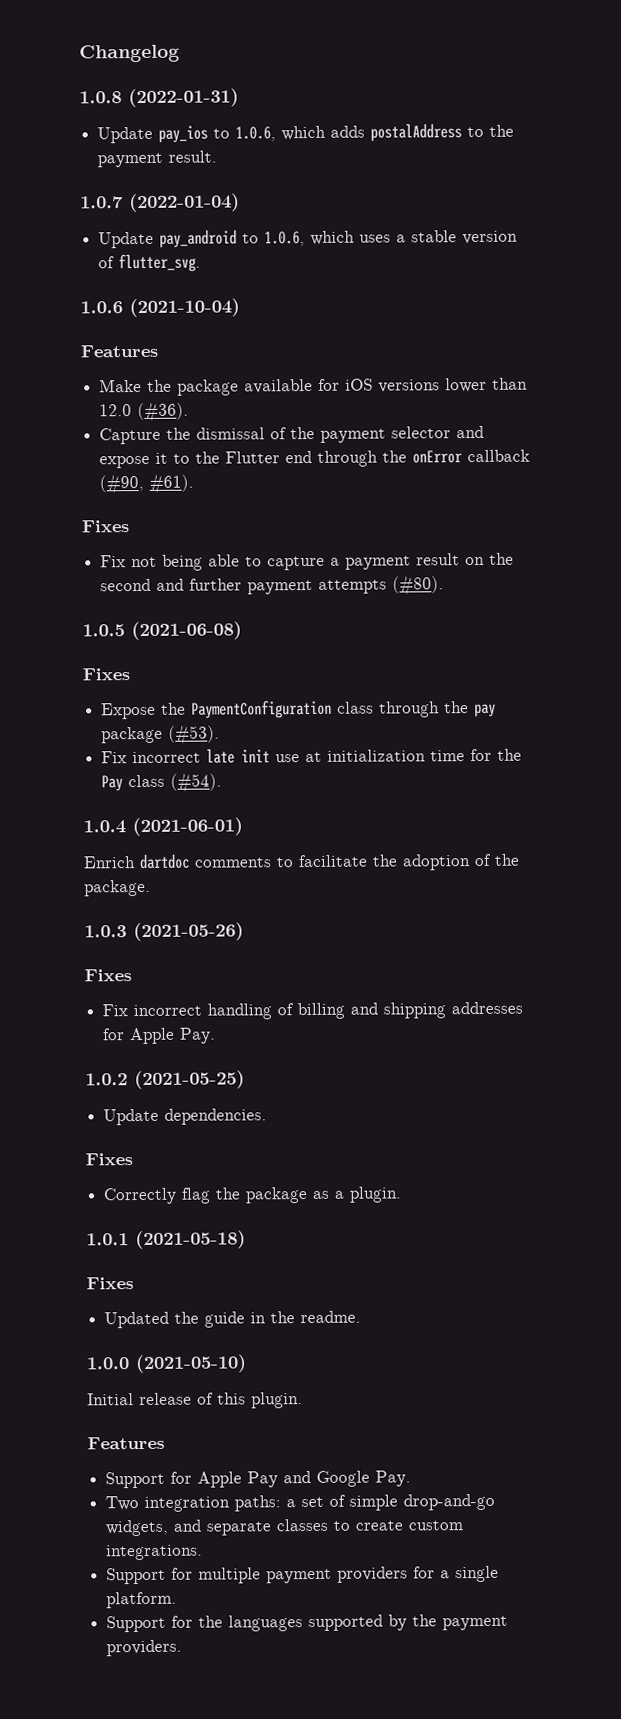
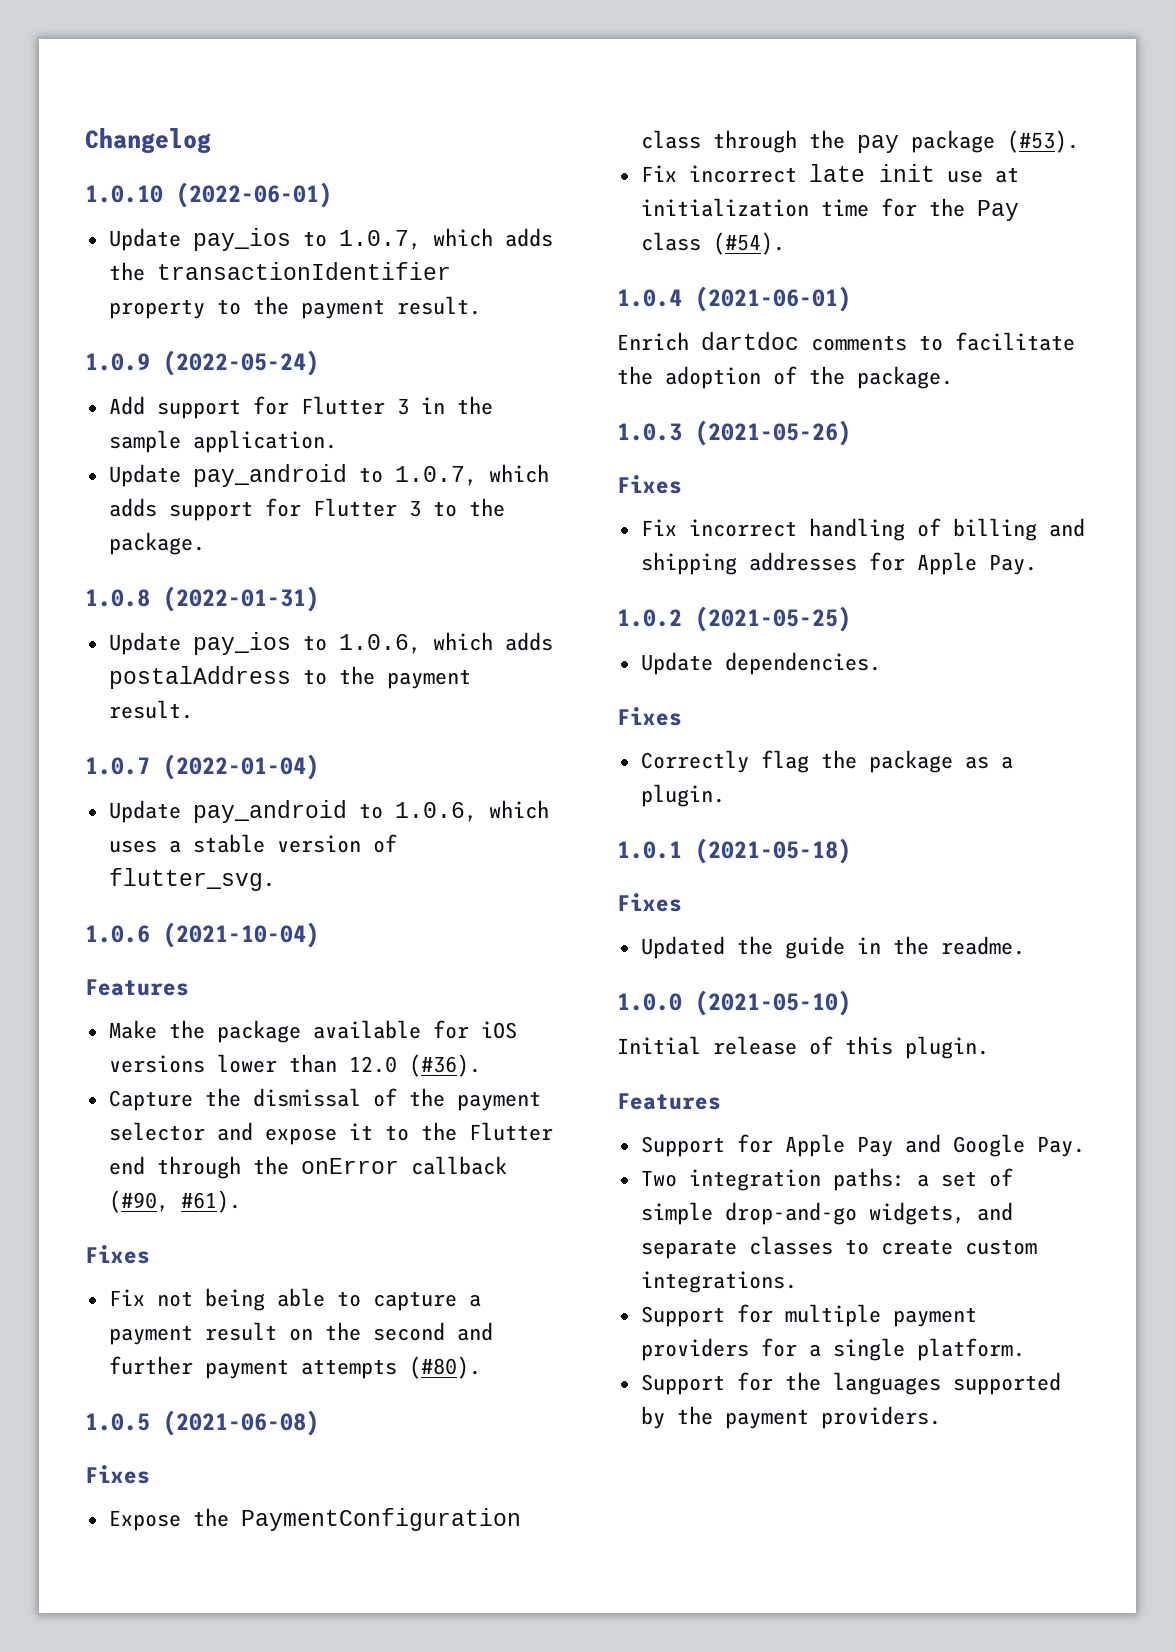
+ 1.0.10 (2022-06-01)
+ Update pay_ios to 1.0.7, which adds the transactionIdentifier property to the payment result.
+ 1.0.9 (2022-05-24)
+ Add support for Flutter 3 in the sample application.
+ Update pay_android to 1.0.7, which adds support for Flutter 3 to the package.

